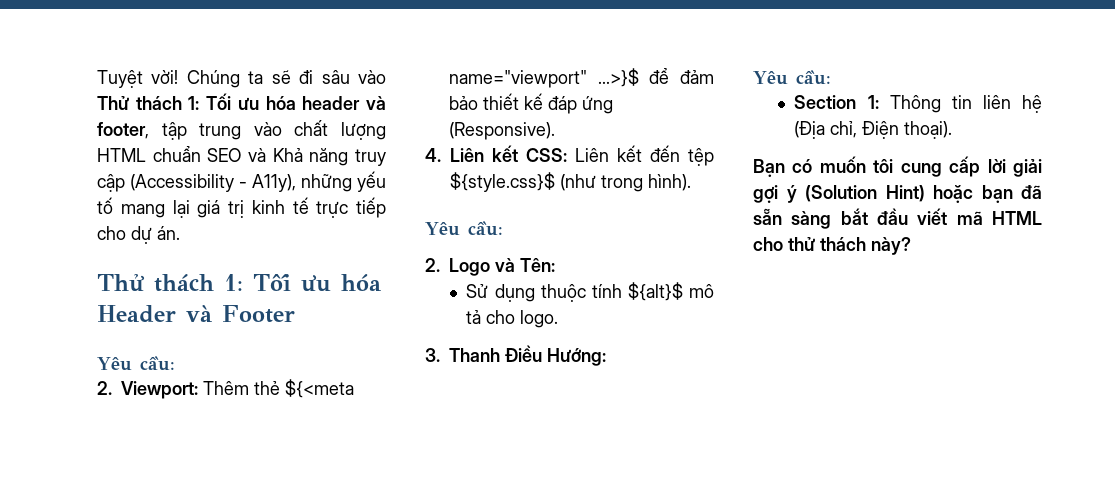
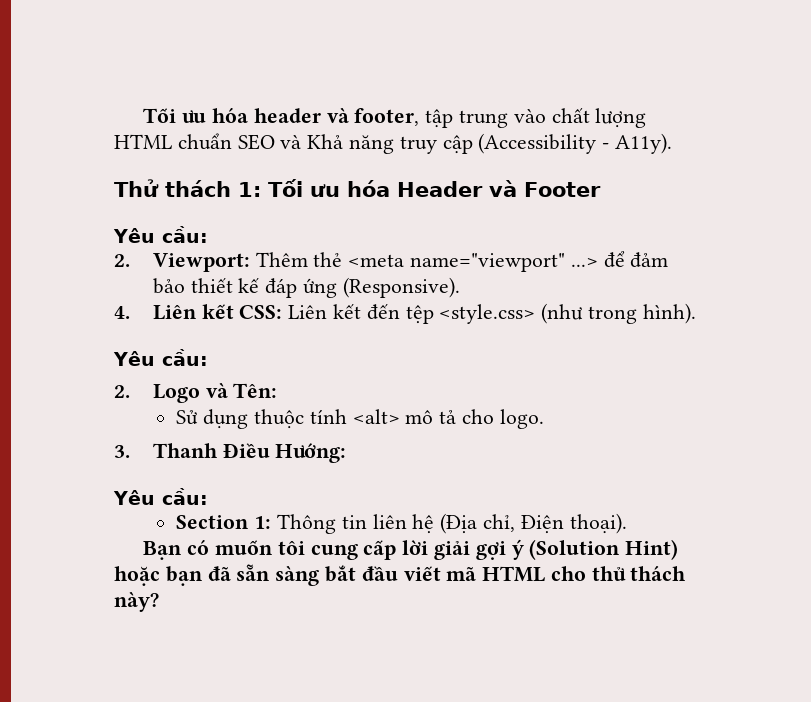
- Tuyệt vời! Chúng ta sẽ đi sâu vào Thử thách 1: Tối ưu hóa header và footer, tập trung vào chất lượng HTML chuẩn SEO và Khả năng truy cập (Accessibility - A11y), những yếu tố mang lại giá trị kinh tế trực tiếp cho dự án.
+ Tối ưu hóa header và footer, tập trung vào chất lượng HTML chuẩn SEO và Khả năng truy cập (Accessibility - A11y).
- 2. Viewport: Thêm thẻ ${<meta name="viewport" ...>}$ để đảm bảo thiết kế đáp ứng (Responsive).
+ 2. Viewport: Thêm thẻ <meta name="viewport" ...> để đảm bảo thiết kế đáp ứng (Responsive).
- 4. Liên kết CSS: Liên kết đến tệp ${style.css}$ (như trong hình).
+ 4. Liên kết CSS: Liên kết đến tệp <style.css> (như trong hình).
- Sử dụng thuộc tính ${alt}$ mô tả cho logo.
+ Sử dụng thuộc tính <alt> mô tả cho logo.

